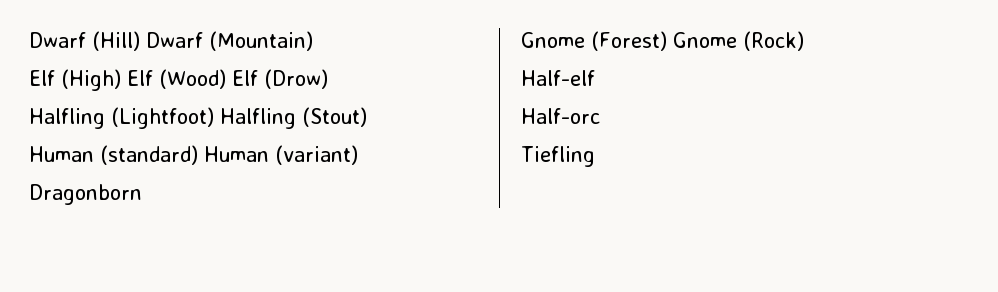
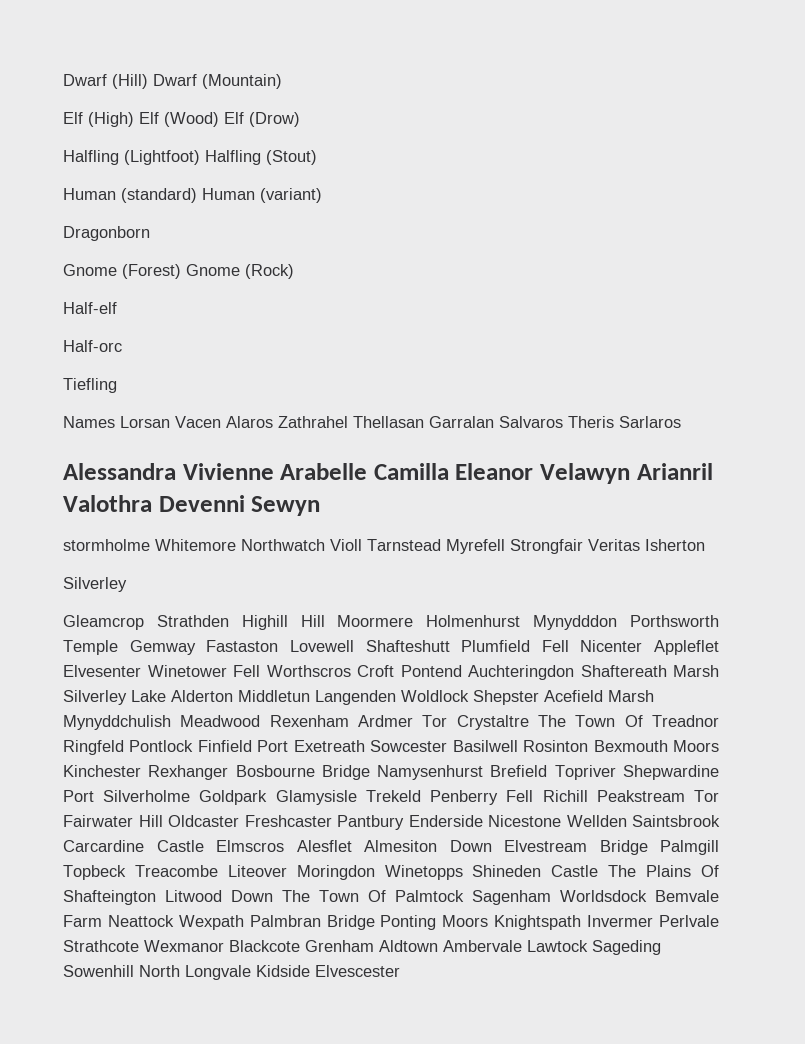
+ Names Lorsan Vacen Alaros Zathrahel Thellasan Garralan Salvaros Theris Sarlaros
+ Alessandra Vivienne Arabelle Camilla Eleanor Velawyn Arianril Valothra Devenni Sewyn
+ stormholme Whitemore Northwatch Violl Tarnstead Myrefell Strongfair Veritas Isherton
+ Silverley
+ Gleamcrop Strathden Highill Hill Moormere Holmenhurst Mynydddon Porthsworth Temple Gemway Fastaston Lovewell Shafteshutt Plumfield Fell Nicenter Appleflet Elvesenter Winetower Fell Worthscros Croft Pontend Auchteringdon Shaftereath Marsh Silverley Lake Alderton Middletun Langenden Woldlock Shepster Acefield Marsh Mynyddchulish Meadwood Rexenham Ardmer Tor Crystaltre The Town Of Treadnor Ringfeld Pontlock Finfield Port Exetreath Sowcester Basilwell Rosinton Bexmouth Moors Kinchester Rexhanger Bosbourne Bridge Namysenhurst Brefield Topriver Shepwardine Port Silverholme Goldpark Glamysisle Trekeld Penberry Fell Richill Peakstream Tor Fairwater Hill Oldcaster Freshcaster Pantbury Enderside Nicestone Wellden Saintsbrook Carcardine Castle Elmscros Alesflet Almesiton Down Elvestream Bridge Palmgill Topbeck Treacombe Liteover Moringdon Winetopps Shineden Castle The Plains Of Shafteington Litwood Down The Town Of Palmtock Sagenham Worldsdock Bemvale Farm Neattock Wexpath Palmbran Bridge Ponting Moors Knightspath Invermer Perlvale Strathcote Wexmanor Blackcote Grenham Aldtown Ambervale Lawtock Sageding Sowenhill North Longvale Kidside Elvescester

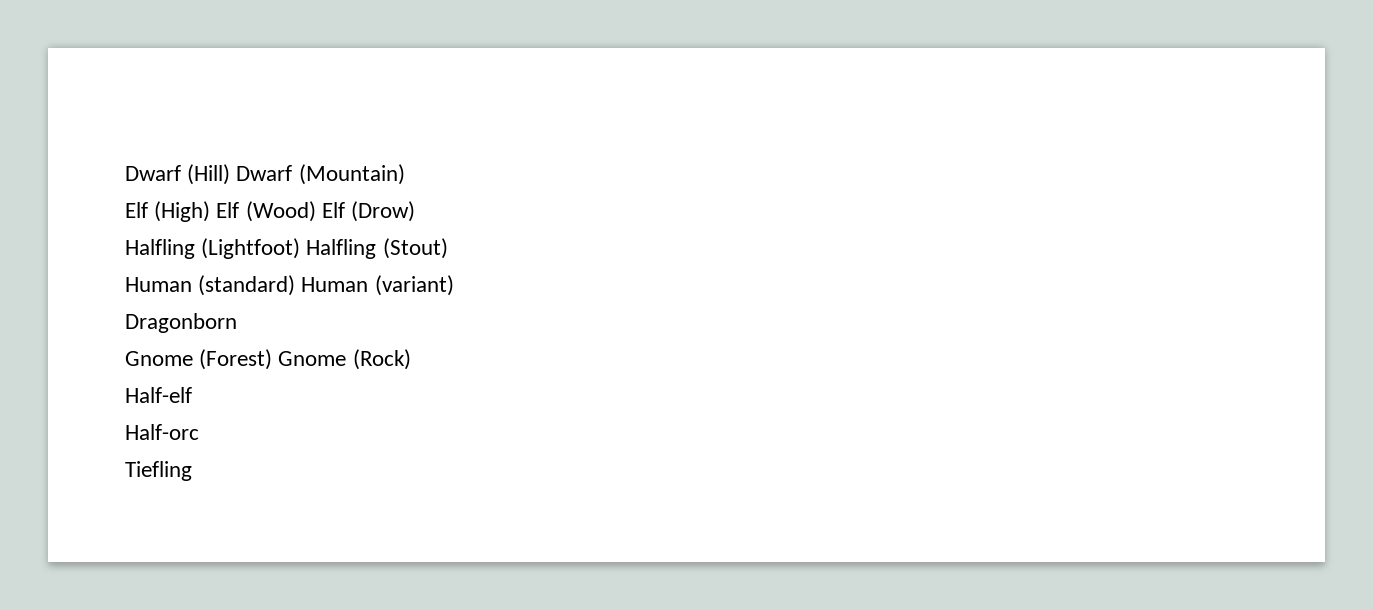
- Names Lorsan Vacen Alaros Zathrahel Thellasan Garralan Salvaros Theris Sarlaros
- Alessandra Vivienne Arabelle Camilla Eleanor Velawyn Arianril Valothra Devenni Sewyn
- stormholme Whitemore Northwatch Violl Tarnstead Myrefell Strongfair Veritas Isherton
- Silverley
- Gleamcrop Strathden Highill Hill Moormere Holmenhurst Mynydddon Porthsworth Temple Gemway Fastaston Lovewell Shafteshutt Plumfield Fell Nicenter Appleflet Elvesenter Winetower Fell Worthscros Croft Pontend Auchteringdon Shaftereath Marsh Silverley Lake Alderton Middletun Langenden Woldlock Shepster Acefield Marsh Mynyddchulish Meadwood Rexenham Ardmer Tor Crystaltre The Town Of Treadnor Ringfeld Pontlock Finfield Port Exetreath Sowcester Basilwell Rosinton Bexmouth Moors Kinchester Rexhanger Bosbourne Bridge Namysenhurst Brefield Topriver Shepwardine Port Silverholme Goldpark Glamysisle Trekeld Penberry Fell Richill Peakstream Tor Fairwater Hill Oldcaster Freshcaster Pantbury Enderside Nicestone Wellden Saintsbrook Carcardine Castle Elmscros Alesflet Almesiton Down Elvestream Bridge Palmgill Topbeck Treacombe Liteover Moringdon Winetopps Shineden Castle The Plains Of Shafteington Litwood Down The Town Of Palmtock Sagenham Worldsdock Bemvale Farm Neattock Wexpath Palmbran Bridge Ponting Moors Knightspath Invermer Perlvale Strathcote Wexmanor Blackcote Grenham Aldtown Ambervale Lawtock Sageding Sowenhill North Longvale Kidside Elvescester

